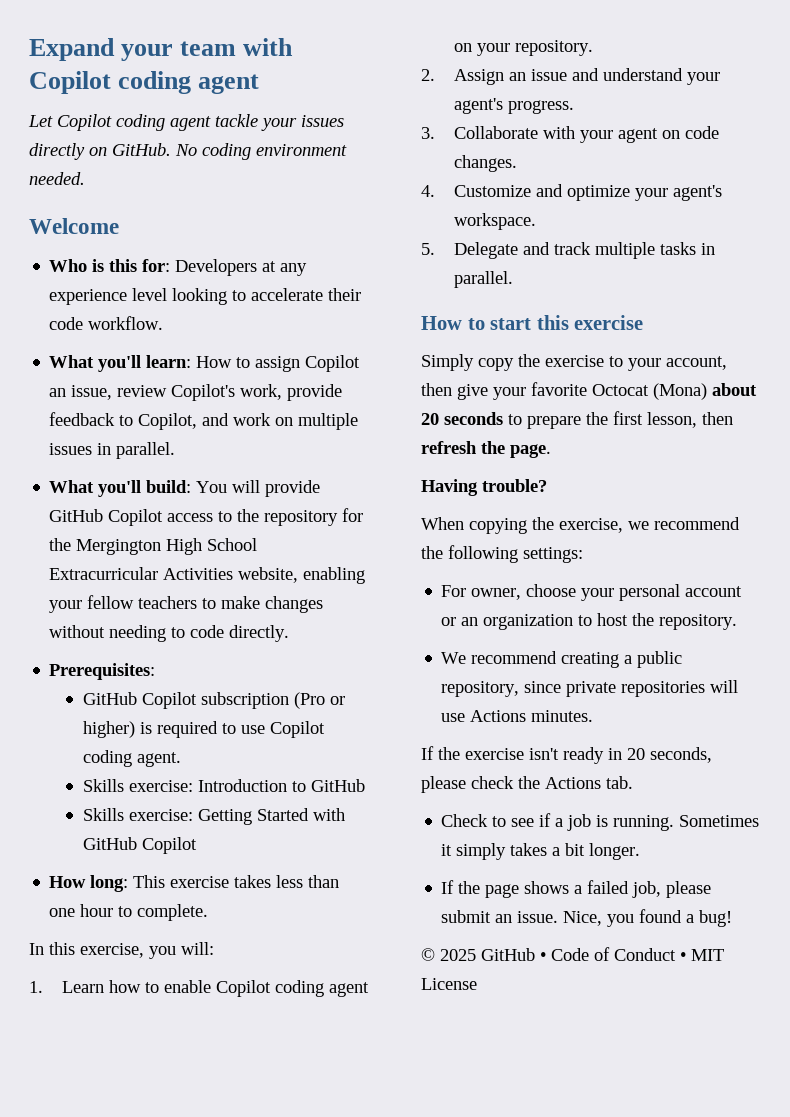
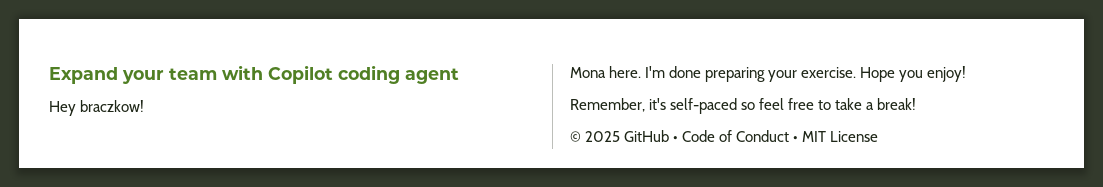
- Let Copilot coding agent tackle your issues directly on GitHub. No coding environment needed.
- Welcome
- Who is this for: Developers at any experience level looking to accelerate their code workflow.
- What you'll learn: How to assign Copilot an issue, review Copilot's work, provide feedback to Copilot, and work on multiple issues in parallel.
- What you'll build: You will provide GitHub Copilot access to the repository for the Mergington High School Extracurricular Activities website, enabling your fellow teachers to make changes without needing to code directly.
- Prerequisites:
- GitHub Copilot subscription (Pro or higher) is required to use Copilot coding agent.
- Skills exercise: Introduction to GitHub
- Skills exercise: Getting Started with GitHub Copilot
- How long: This exercise takes less than one hour to complete.
- In this exercise, you will:
- 1. Learn how to enable Copilot coding agent on your repository.
- 2. Assign an issue and understand your agent's progress.
- 3. Collaborate with your agent on code changes.
- 4. Customize and optimize your agent's workspace.
- 5. Delegate and track multiple tasks in parallel.
- How to start this exercise
- Simply copy the exercise to your account, then give your favorite Octocat (Mona) about 20 seconds to prepare the first lesson, then refresh the page.
- Having trouble?
- When copying the exercise, we recommend the following settings:
- For owner, choose your personal account or an organization to host the repository.
- We recommend creating a public repository, since private repositories will use Actions minutes.
- If the exercise isn't ready in 20 seconds, please check the Actions tab.
- Check to see if a job is running. Sometimes it simply takes a bit longer.
- If the page shows a failed job, please submit an issue. Nice, you found a bug!
+ Hey braczkow!
+ Mona here. I'm done preparing your exercise. Hope you enjoy!
+ Remember, it's self-paced so feel free to take a break!

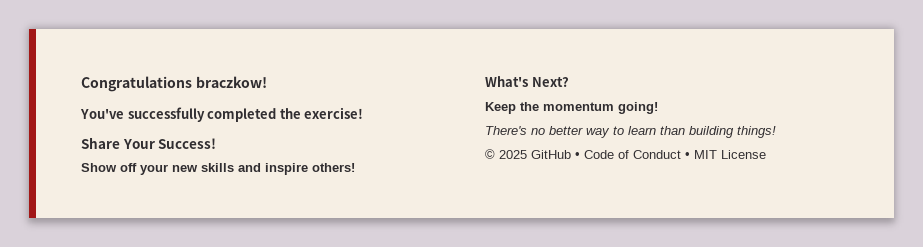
- Expand your team with Copilot coding agent
- Hey braczkow!
- Mona here. I'm done preparing your exercise. Hope you enjoy!
- Remember, it's self-paced so feel free to take a break!
+ Congratulations braczkow!
+ You've successfully completed the exercise!
+ Share Your Success!
+ Show off your new skills and inspire others!
+ What's Next?
+ Keep the momentum going!
+ There's no better way to learn than building things!

